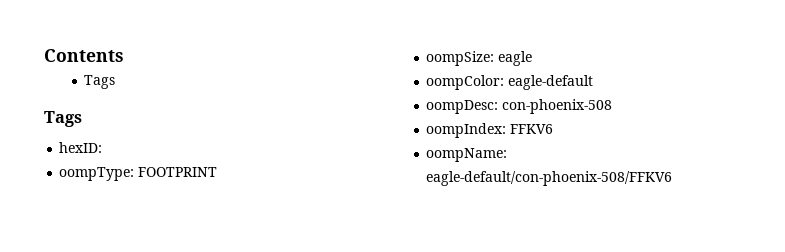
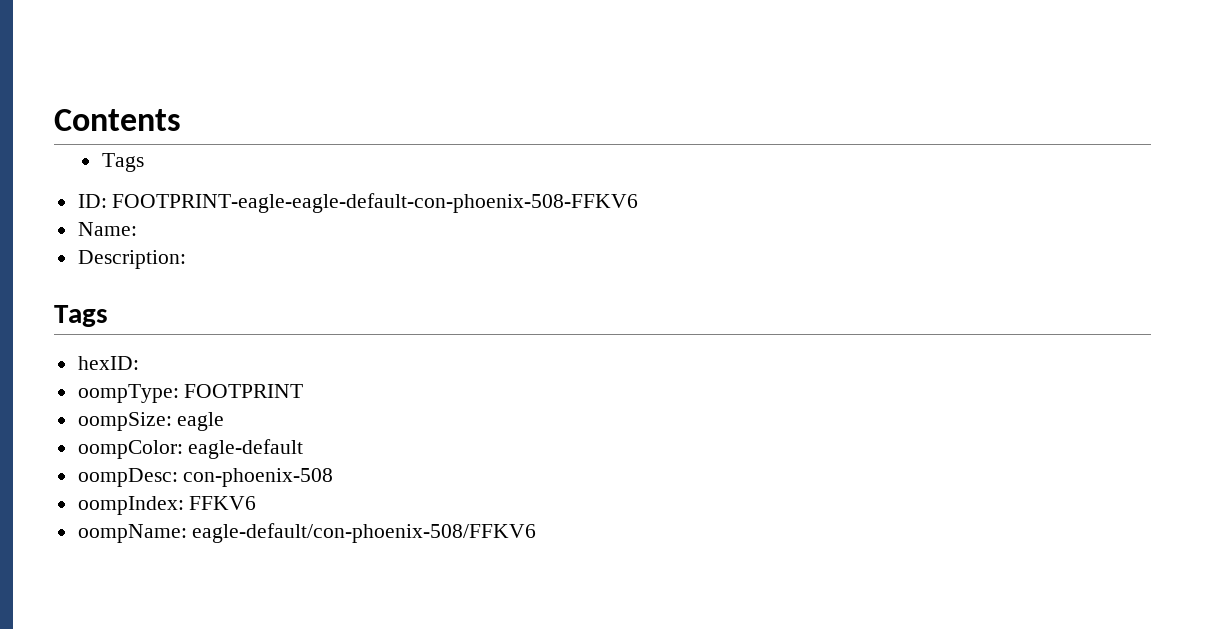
+ ID: FOOTPRINT-eagle-eagle-default-con-phoenix-508-FFKV6
+ Name:
+ Description:

